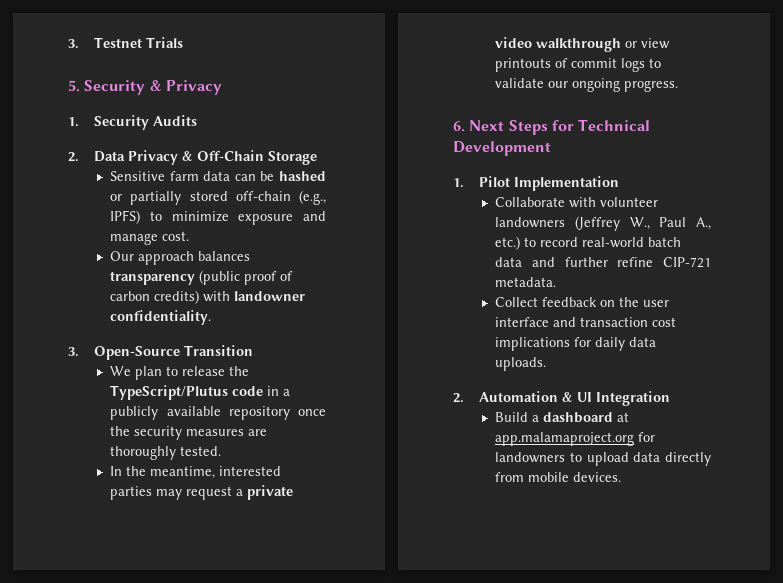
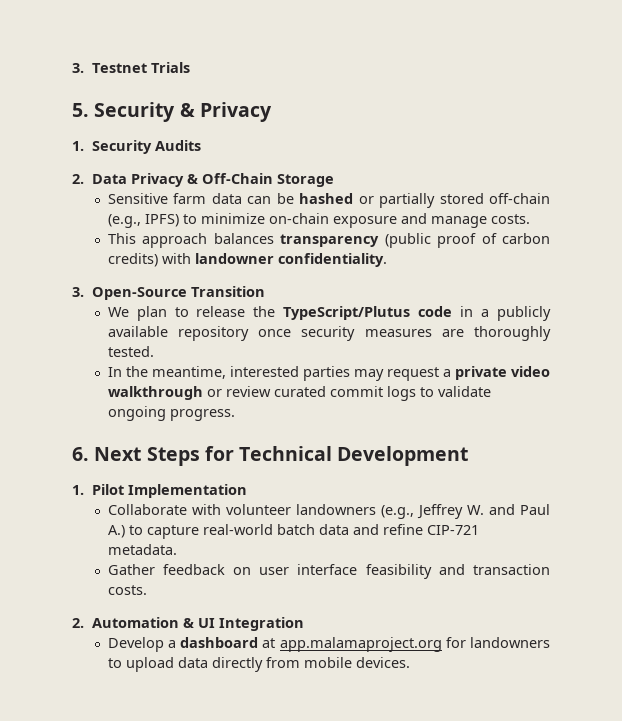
- Sensitive farm data can be hashed or partially stored off-chain (e.g., IPFS) to minimize exposure and manage cost.
- Our approach balances transparency (public proof of carbon credits) with landowner confidentiality.
+ Sensitive farm data can be hashed or partially stored off-chain (e.g., IPFS) to minimize on-chain exposure and manage costs.
+ This approach balances transparency (public proof of carbon credits) with landowner confidentiality.
- We plan to release the TypeScript/Plutus code in a publicly available repository once the security measures are thoroughly tested.
+ We plan to release the TypeScript/Plutus code in a publicly available repository once security measures are thoroughly tested.
- In the meantime, interested parties may request a private video walkthrough or view printouts of commit logs to validate our ongoing progress.
+ In the meantime, interested parties may request a private video walkthrough or review curated commit logs to validate ongoing progress.
- Collaborate with volunteer landowners (Jeffrey W., Paul A., etc.) to record real-world batch data and further refine CIP-721 metadata.
+ Collaborate with volunteer landowners (e.g., Jeffrey W. and Paul A.) to capture real-world batch data and refine CIP-721 metadata.
- Collect feedback on the user interface and transaction cost implications for daily data uploads.
+ Gather feedback on user interface feasibility and transaction costs.
- Build a dashboard at app.malamaproject.org for landowners to upload data directly from mobile devices.
+ Develop a dashboard at app.malamaproject.org for landowners to upload data directly from mobile devices.

